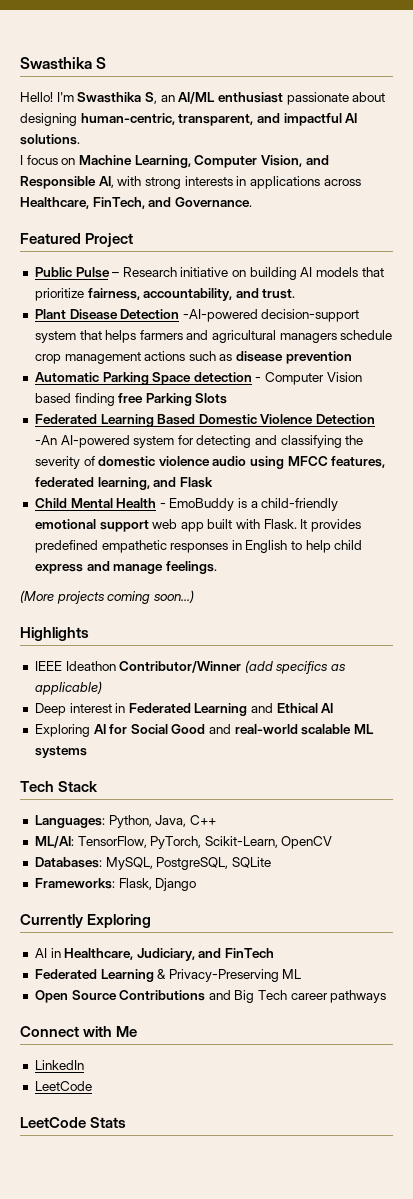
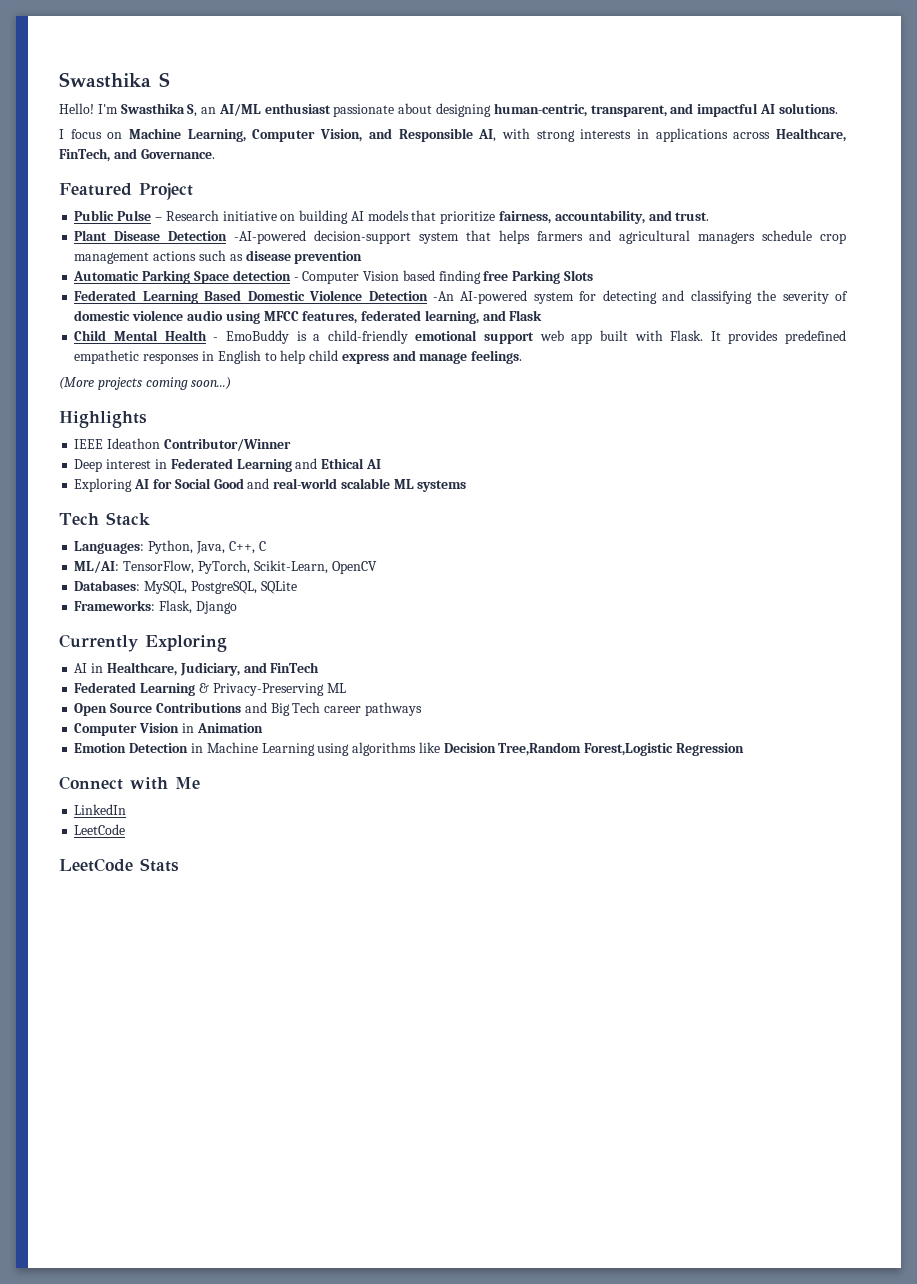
- IEEE Ideathon Contributor/Winner (add specifics as applicable)
+ IEEE Ideathon Contributor/Winner
- Languages: Python, Java, C++
+ Languages: Python, Java, C++, C
+ Computer Vision in Animation
+ Emotion Detection in Machine Learning using algorithms like Decision Tree,Random Forest,Logistic Regression

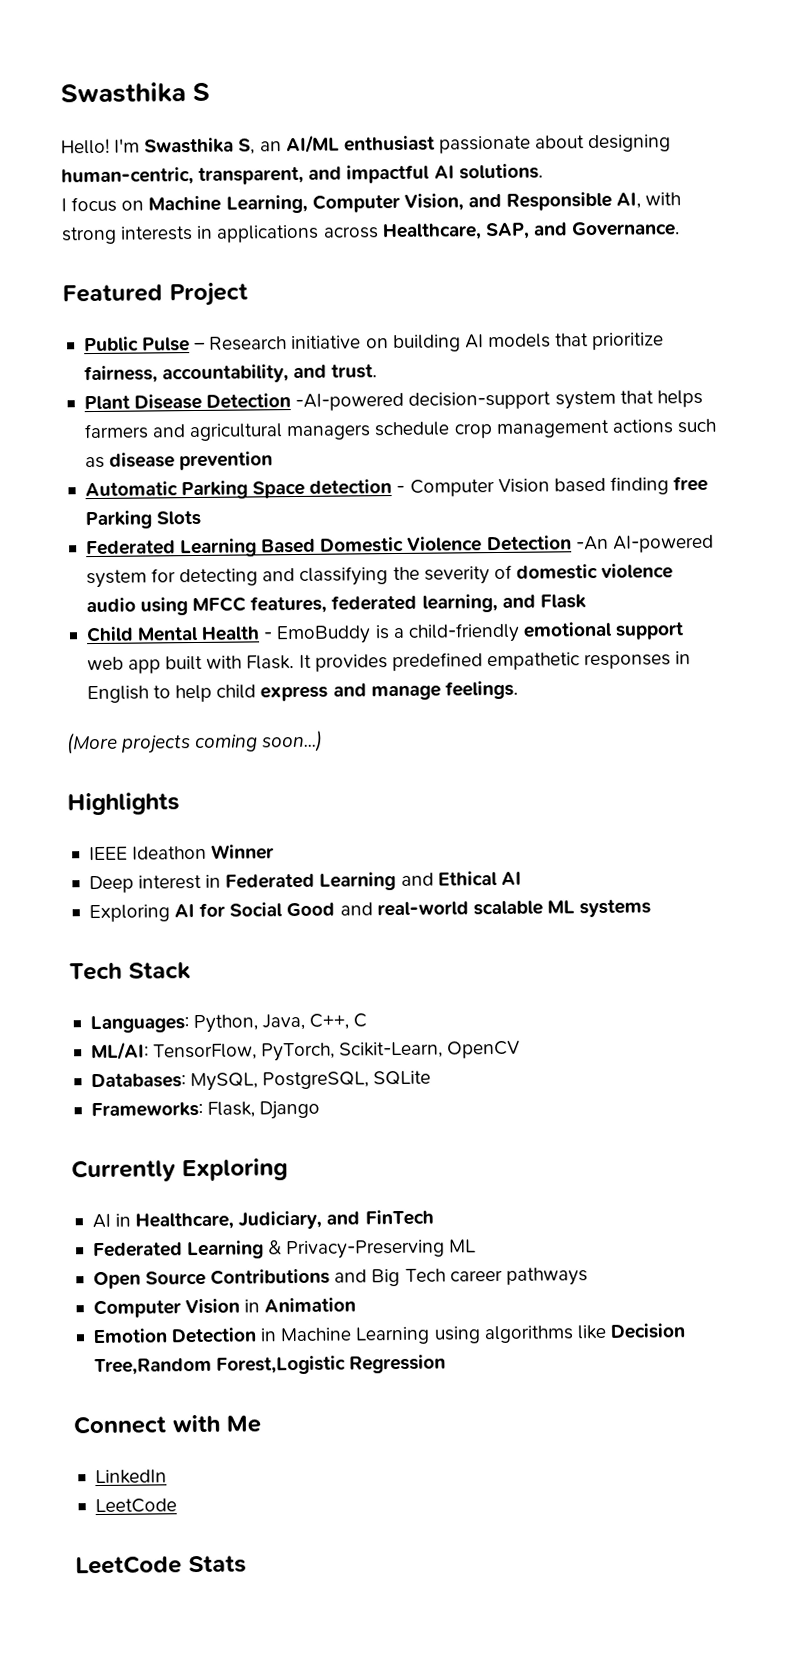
- I focus on Machine Learning, Computer Vision, and Responsible AI, with strong interests in applications across Healthcare, FinTech, and Governance.
+ I focus on Machine Learning, Computer Vision, and Responsible AI, with strong interests in applications across Healthcare, SAP, and Governance.
- IEEE Ideathon Contributor/Winner
+ IEEE Ideathon Winner

